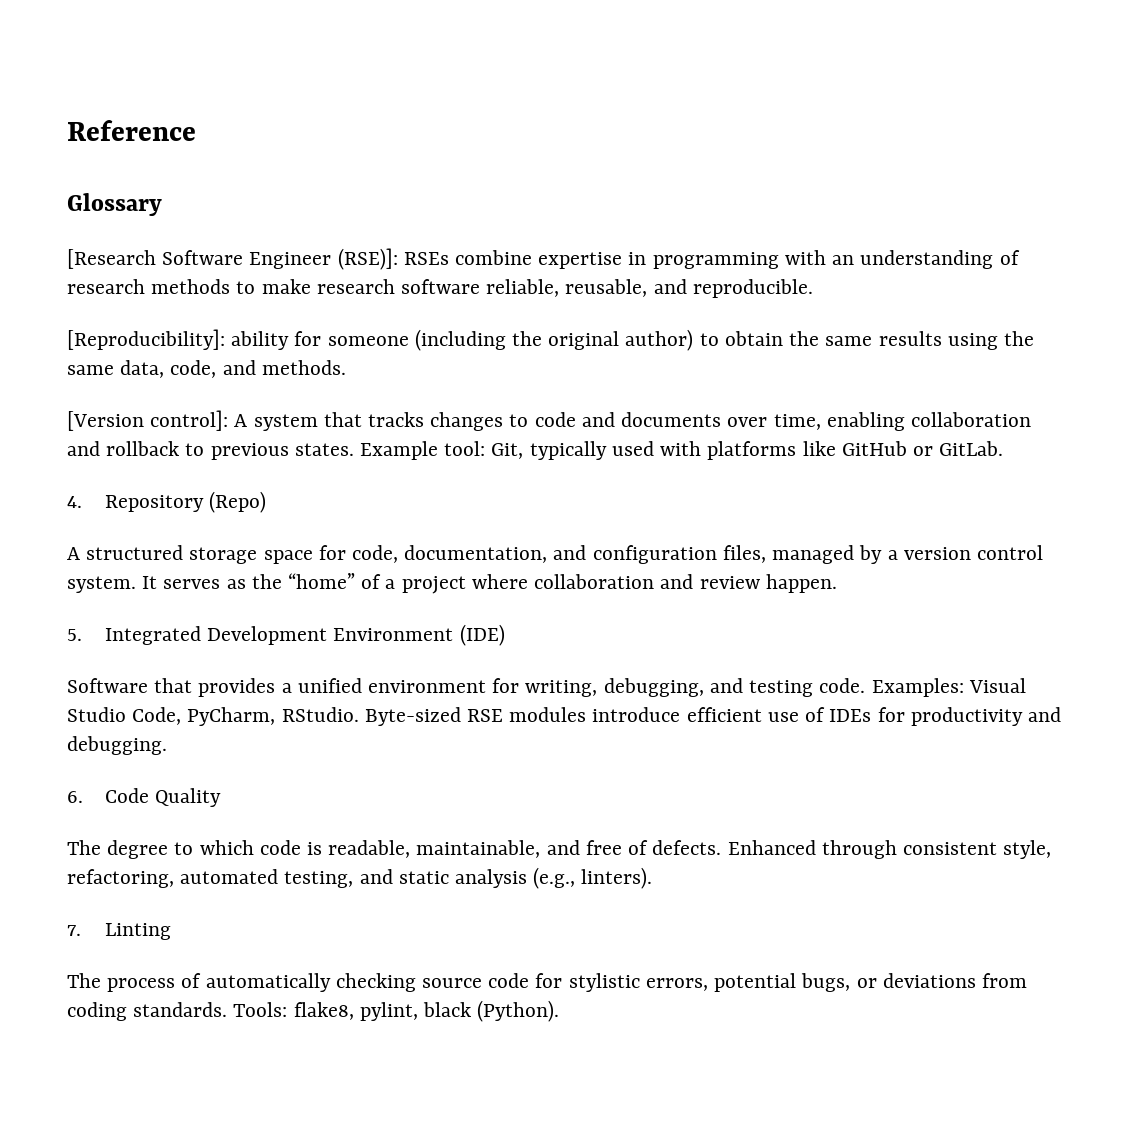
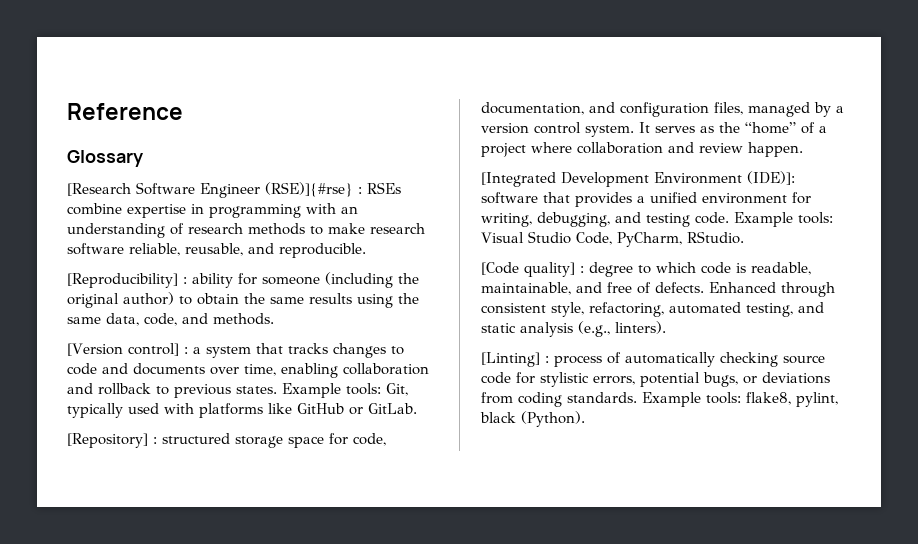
- [Research Software Engineer (RSE)]: RSEs combine expertise in programming with an understanding of research methods to make research software reliable, reusable, and reproducible.
+ [Research Software Engineer (RSE)]{#rse} : RSEs combine expertise in programming with an understanding of research methods to make research software reliable, reusable, and reproducible.
- [Reproducibility]: ability for someone (including the original author) to obtain the same results using the same data, code, and methods.
+ [Reproducibility] : ability for someone (including the original author) to obtain the same results using the same data, code, and methods.
- [Version control]: A system that tracks changes to code and documents over time, enabling collaboration and rollback to previous states.
+ [Version control] : a system that tracks changes to code and documents over time, enabling collaboration and rollback to previous states.
- Example tool: Git, typically used with platforms like GitHub or GitLab.
+ Example tools: Git, typically used with platforms like GitHub or GitLab.
- 4. Repository (Repo)
- A structured storage space for code, documentation, and configuration files, managed by a version control system.
+ [Repository] : structured storage space for code, documentation, and configuration files, managed by a version control system.
- 5. Integrated Development Environment (IDE)
- Software that provides a unified environment for writing, debugging, and testing code.
+ [Integrated Development Environment (IDE)]: software that provides a unified environment for writing, debugging, and testing code.
- Examples: Visual Studio Code, PyCharm, RStudio. Byte-sized RSE modules introduce efficient use of IDEs for productivity and debugging.
- 6. Code Quality
- The degree to which code is readable, maintainable, and free of defects.
+ Example tools: Visual Studio Code, PyCharm, RStudio.
+ [Code quality] : degree to which code is readable, maintainable, and free of defects.
- 7. Linting
- The process of automatically checking source code for stylistic errors, potential bugs, or deviations from coding standards.
+ [Linting] : process of automatically checking source code for stylistic errors, potential bugs, or deviations from coding standards.
- Tools: flake8, pylint, black (Python).
+ Example tools: flake8, pylint, black (Python).

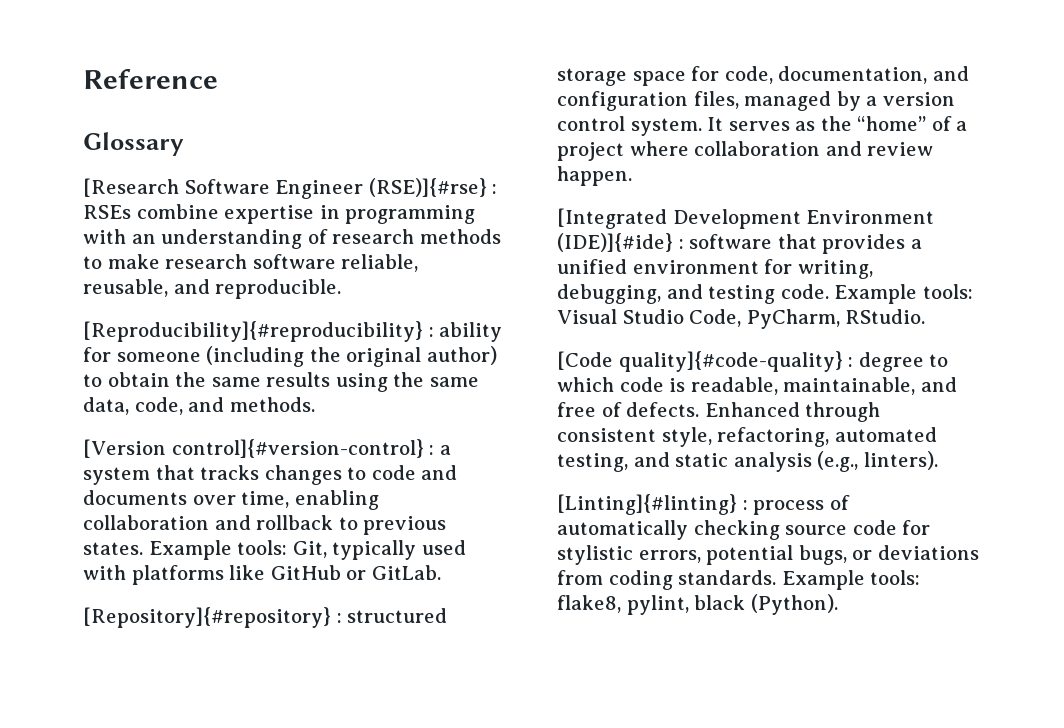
- [Reproducibility] : ability for someone (including the original author) to obtain the same results using the same data, code, and methods.
+ [Reproducibility]{#reproducibility} : ability for someone (including the original author) to obtain the same results using the same data, code, and methods.
- [Version control] : a system that tracks changes to code and documents over time, enabling collaboration and rollback to previous states.
+ [Version control]{#version-control} : a system that tracks changes to code and documents over time, enabling collaboration and rollback to previous states.
- [Repository] : structured storage space for code, documentation, and configuration files, managed by a version control system.
+ [Repository]{#repository} : structured storage space for code, documentation, and configuration files, managed by a version control system.
- [Integrated Development Environment (IDE)]: software that provides a unified environment for writing, debugging, and testing code.
+ [Integrated Development Environment (IDE)]{#ide} : software that provides a unified environment for writing, debugging, and testing code.
- [Code quality] : degree to which code is readable, maintainable, and free of defects.
+ [Code quality]{#code-quality} : degree to which code is readable, maintainable, and free of defects.
- [Linting] : process of automatically checking source code for stylistic errors, potential bugs, or deviations from coding standards.
+ [Linting]{#linting} : process of automatically checking source code for stylistic errors, potential bugs, or deviations from coding standards.

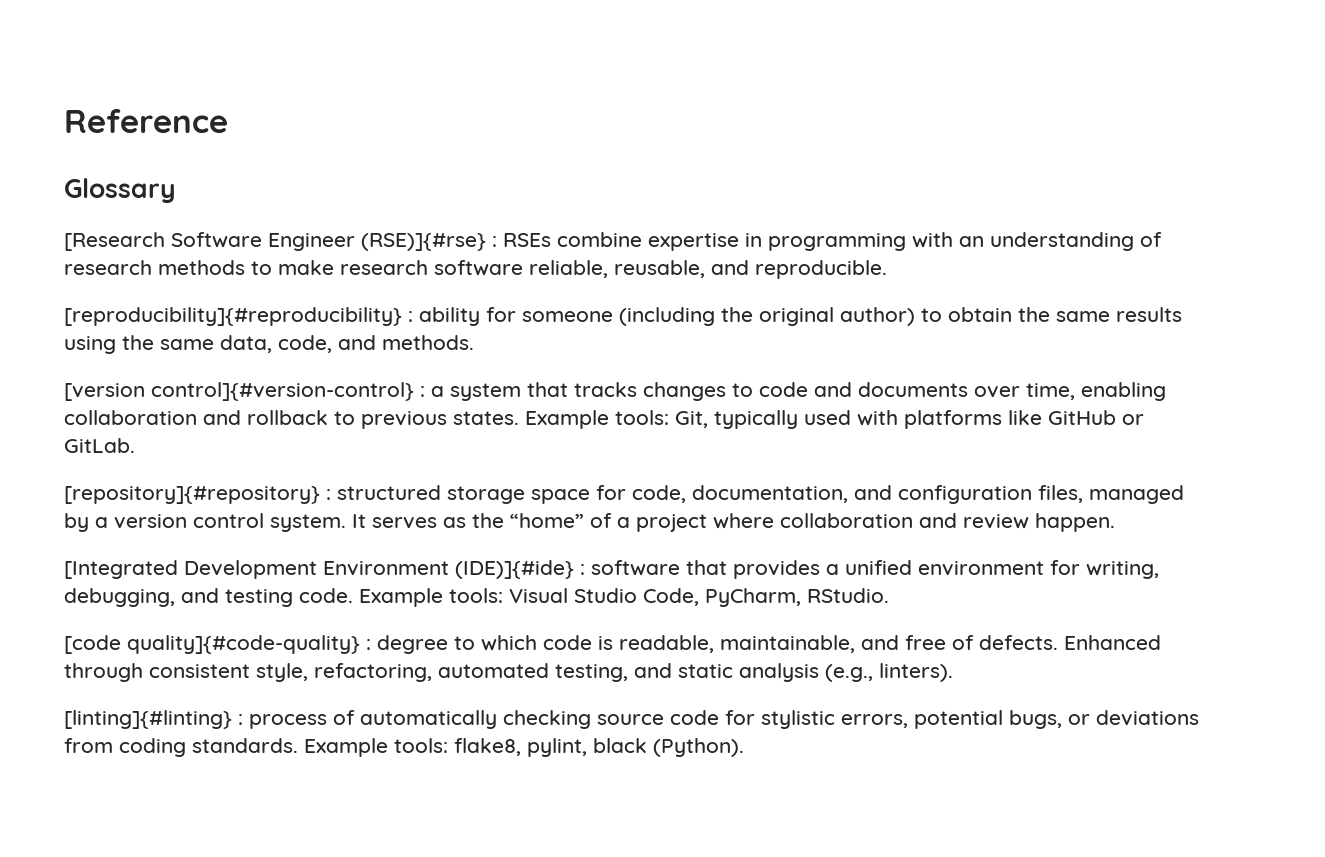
- [Reproducibility]{#reproducibility} : ability for someone (including the original author) to obtain the same results using the same data, code, and methods.
+ [reproducibility]{#reproducibility} : ability for someone (including the original author) to obtain the same results using the same data, code, and methods.
- [Version control]{#version-control} : a system that tracks changes to code and documents over time, enabling collaboration and rollback to previous states.
+ [version control]{#version-control} : a system that tracks changes to code and documents over time, enabling collaboration and rollback to previous states.
- [Repository]{#repository} : structured storage space for code, documentation, and configuration files, managed by a version control system.
+ [repository]{#repository} : structured storage space for code, documentation, and configuration files, managed by a version control system.
- [Code quality]{#code-quality} : degree to which code is readable, maintainable, and free of defects.
+ [code quality]{#code-quality} : degree to which code is readable, maintainable, and free of defects.
- [Linting]{#linting} : process of automatically checking source code for stylistic errors, potential bugs, or deviations from coding standards.
+ [linting]{#linting} : process of automatically checking source code for stylistic errors, potential bugs, or deviations from coding standards.

